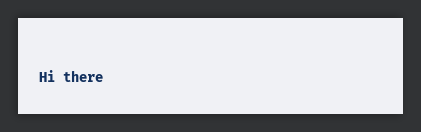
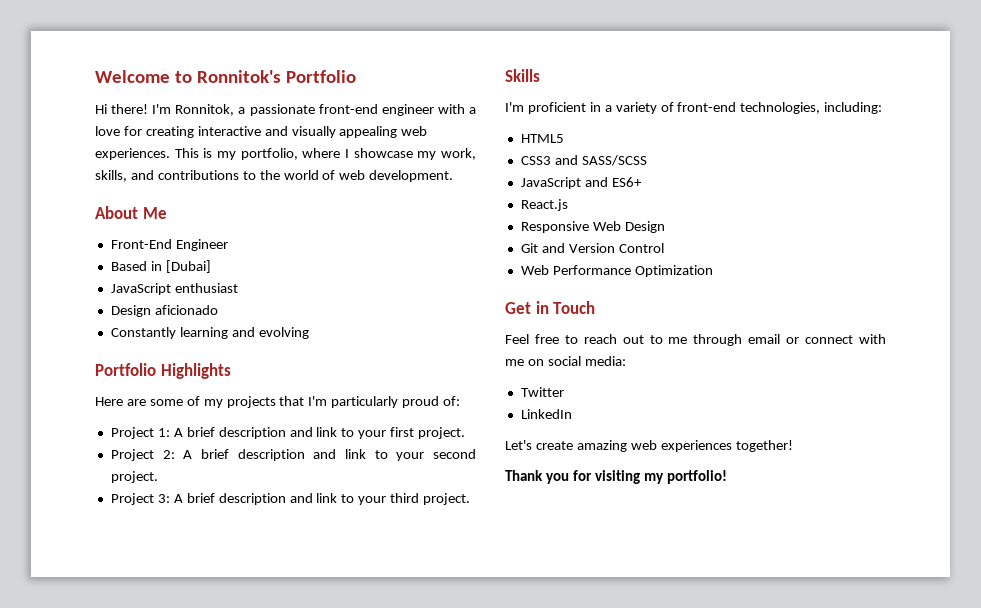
- Hi there
+ Welcome to Ronnitok's Portfolio
+ Hi there! I'm Ronnitok, a passionate front-end engineer with a love for creating interactive and visually appealing web experiences. This is my portfolio, where I showcase my work, skills, and contributions to the world of web development.
+ About Me
+ Front-End Engineer
+ Based in [Dubai]
+ JavaScript enthusiast
+ Design aficionado
+ Constantly learning and evolving
+ Portfolio Highlights
+ Here are some of my projects that I'm particularly proud of:
+ Project 1: A brief description and link to your first project.
+ Project 2: A brief description and link to your second project.
+ Project 3: A brief description and link to your third project.
+ Skills
+ I'm proficient in a variety of front-end technologies, including:
+ HTML5
+ CSS3 and SASS/SCSS
+ JavaScript and ES6+
+ React.js
+ Responsive Web Design
+ Git and Version Control
+ Web Performance Optimization
+ Get in Touch
+ Feel free to reach out to me through email or connect with me on social media:
+ Twitter
+ LinkedIn
+ Let's create amazing web experiences together!
+ Thank you for visiting my portfolio!

